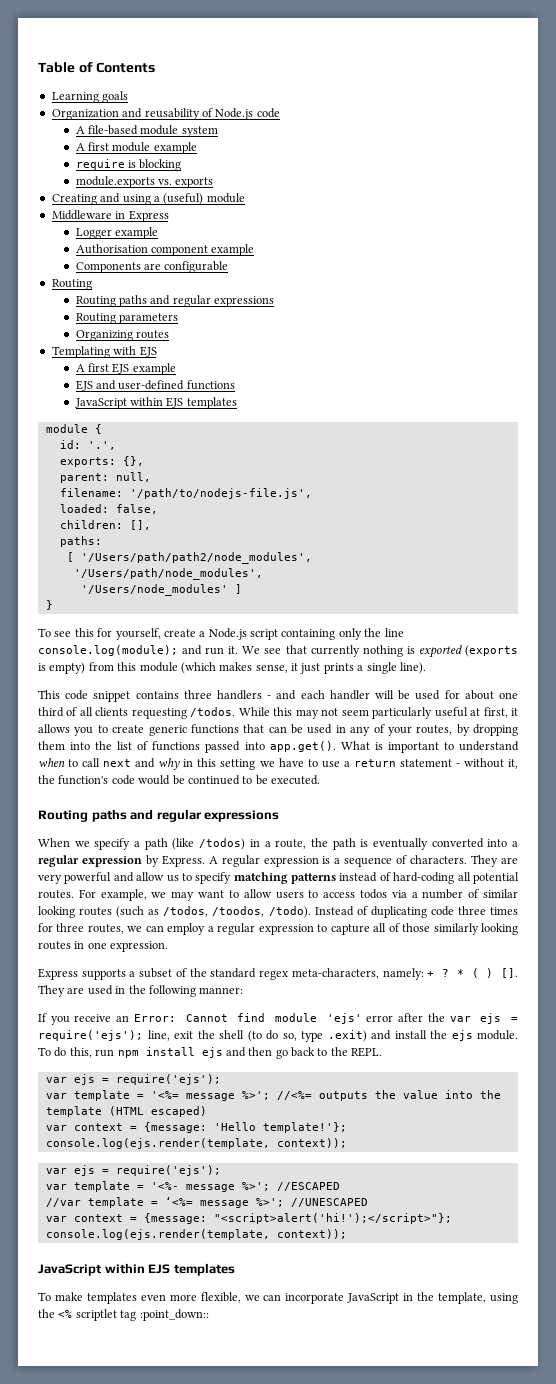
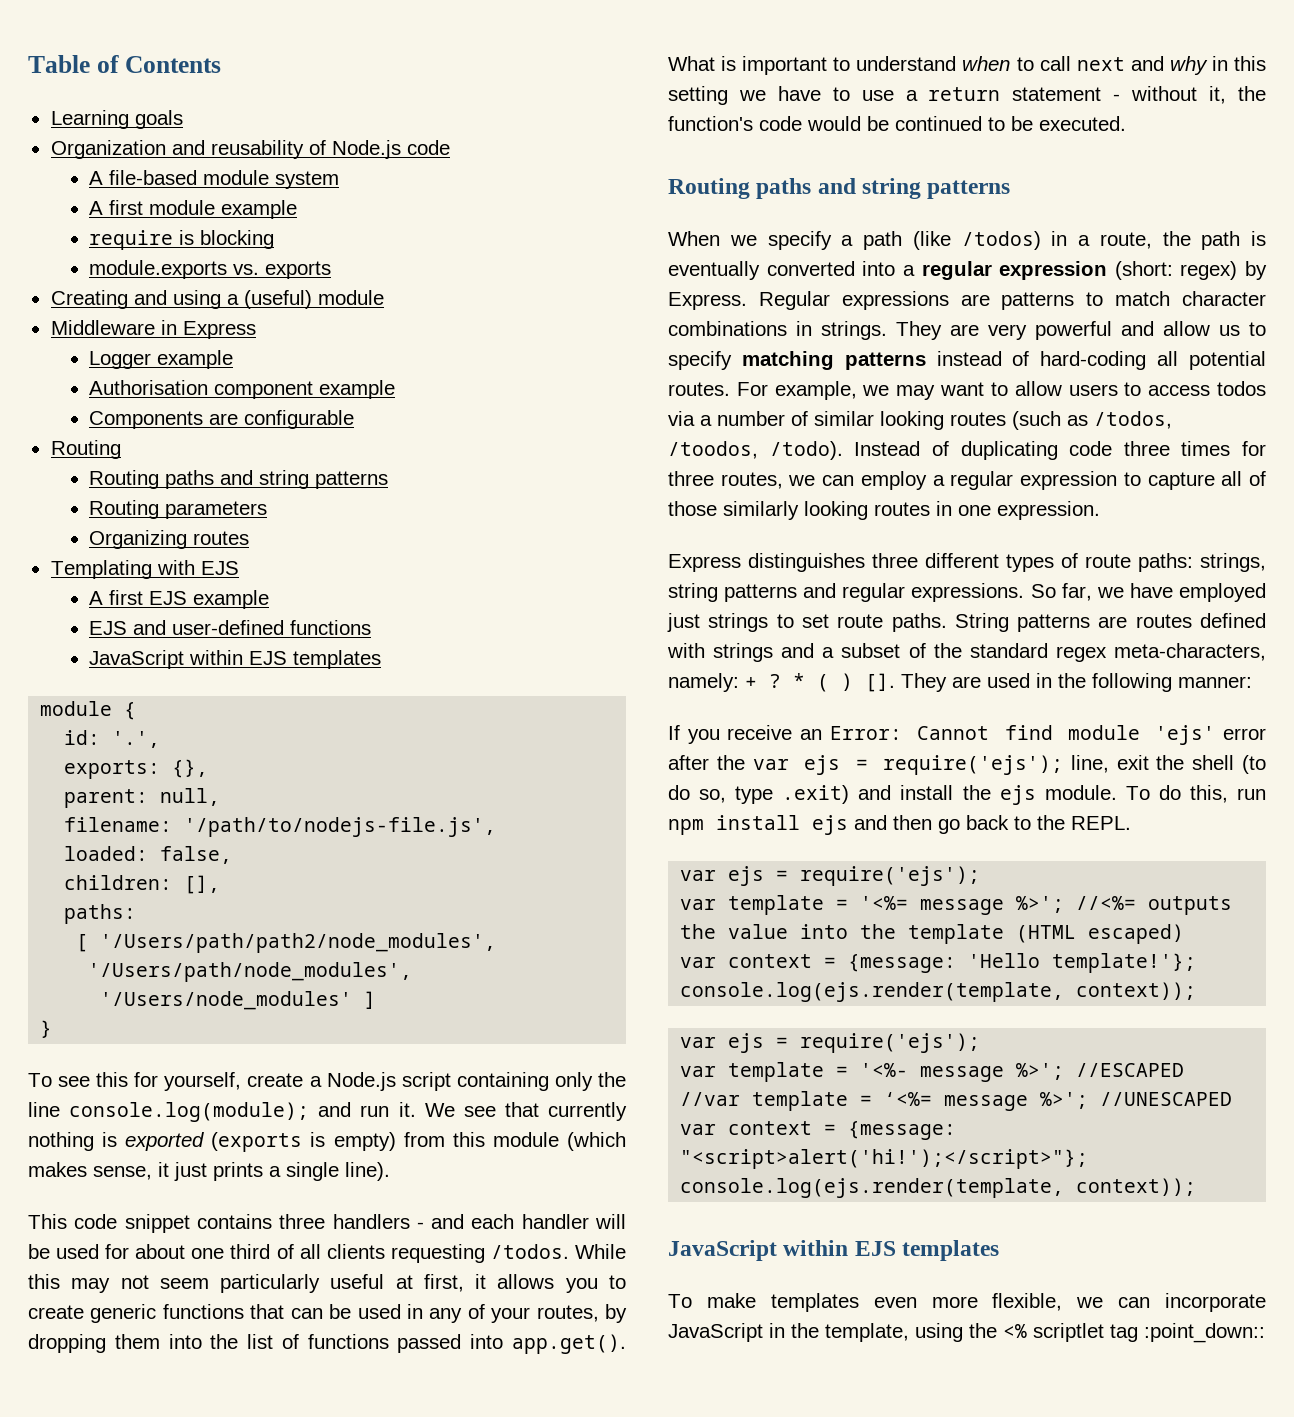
  Components are configurable
  Routing
- Routing paths and regular expressions
+ Routing paths and string patterns
  While this may not seem particularly useful at first, it allows you to create generic functions that can be used in any of your routes, by dropping them into the list of functions passed into app.get(). What is important to understand when to call next and why in this setting we have to use a return statement - without it, the function's code would be continued to be executed.
- Routing paths and regular expressions
+ Routing paths and string patterns
- When we specify a path (like /todos) in a route, the path is eventually converted into a regular expression by Express. A regular expression is a sequence of characters.
+ When we specify a path (like /todos) in a route, the path is eventually converted into a regular expression (short: regex) by Express. Regular expressions are patterns to match character combinations in strings.
- Express supports a subset of the standard regex meta-characters, namely: + ?
+ Express distinguishes three different types of route paths: strings, string patterns and regular expressions. So far, we have employed just strings to set route paths. String patterns are routes defined with strings and a subset of the standard regex meta-characters, namely: + ?

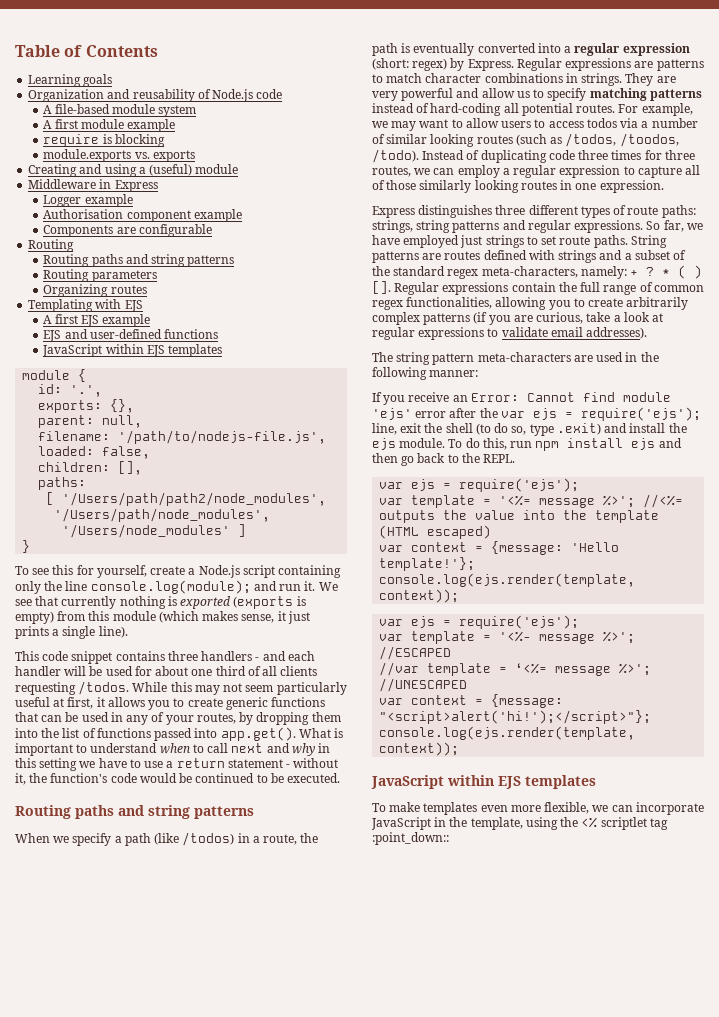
- They are used in the following manner:
+ Regular expressions contain the full range of common regex functionalities, allowing you to create arbitrarily complex patterns (if you are curious, take a look at regular expressions to validate email addresses).
+ The string pattern meta-characters are used in the following manner:

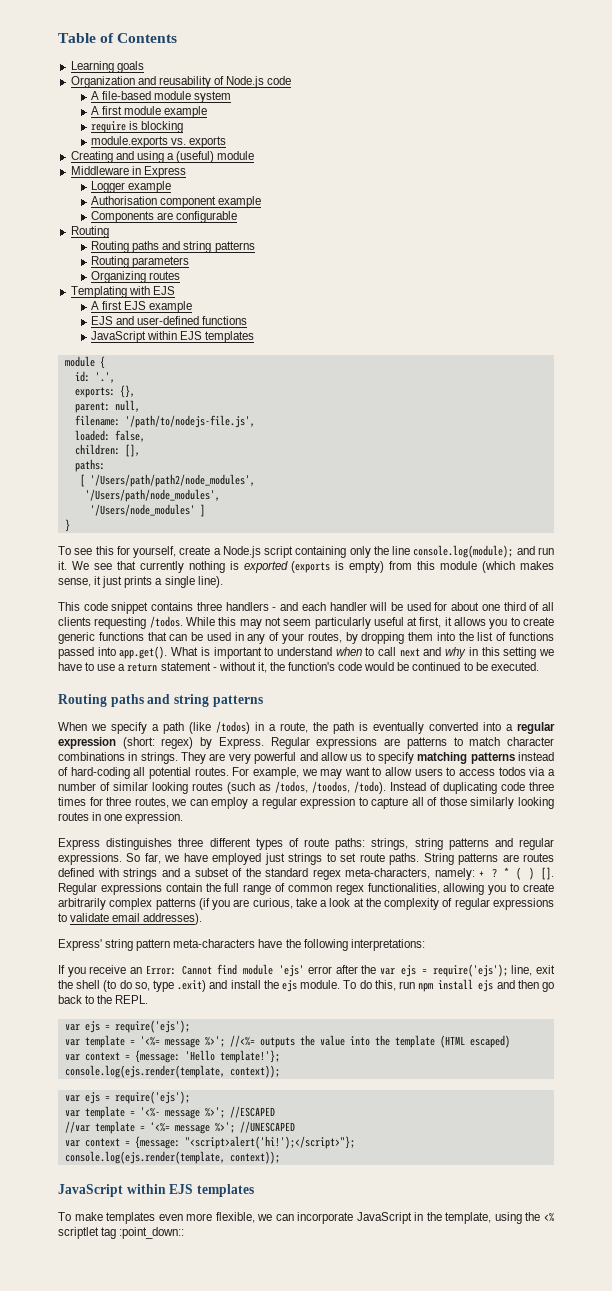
- Regular expressions contain the full range of common regex functionalities, allowing you to create arbitrarily complex patterns (if you are curious, take a look at regular expressions to validate email addresses).
+ Regular expressions contain the full range of common regex functionalities, allowing you to create arbitrarily complex patterns (if you are curious, take a look at the complexity of regular expressions to validate email addresses).
- The string pattern meta-characters are used in the following manner:
+ Express' string pattern meta-characters have the following interpretations:

